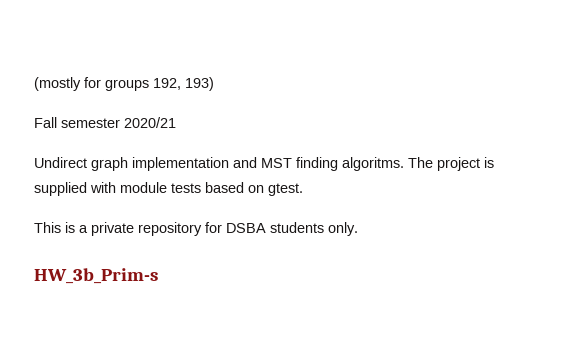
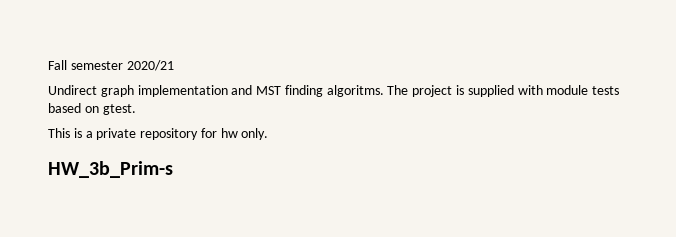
- (mostly for groups 192, 193)
- This is a private repository for DSBA students only.
+ This is a private repository for hw only.

